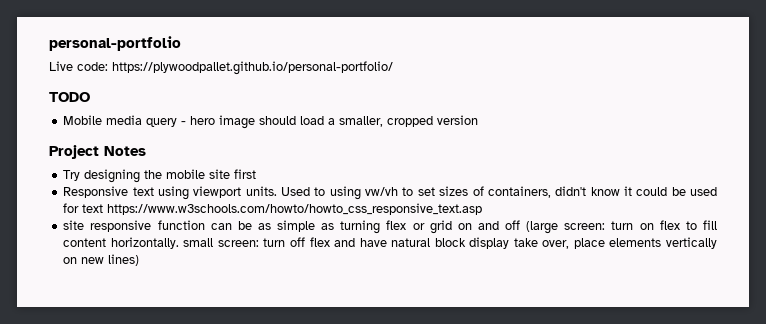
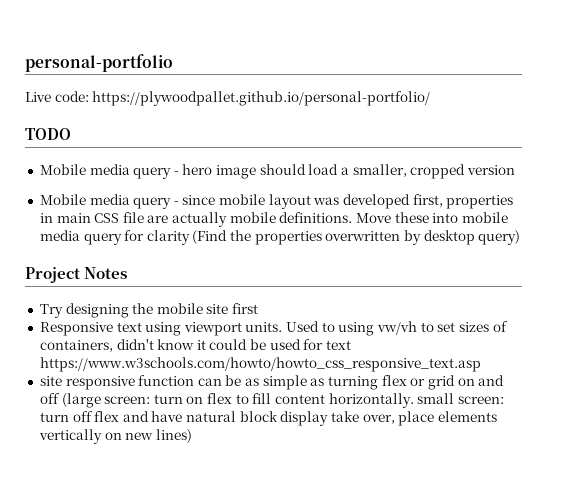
+ Mobile media query - since mobile layout was developed first, properties in main CSS file are actually mobile definitions. Move these into mobile media query for clarity (Find the properties overwritten by desktop query)

